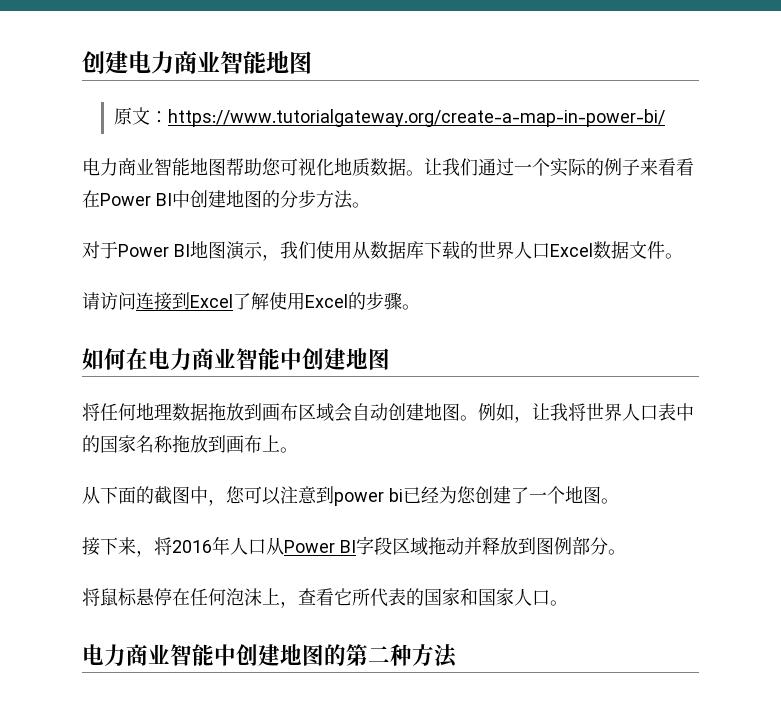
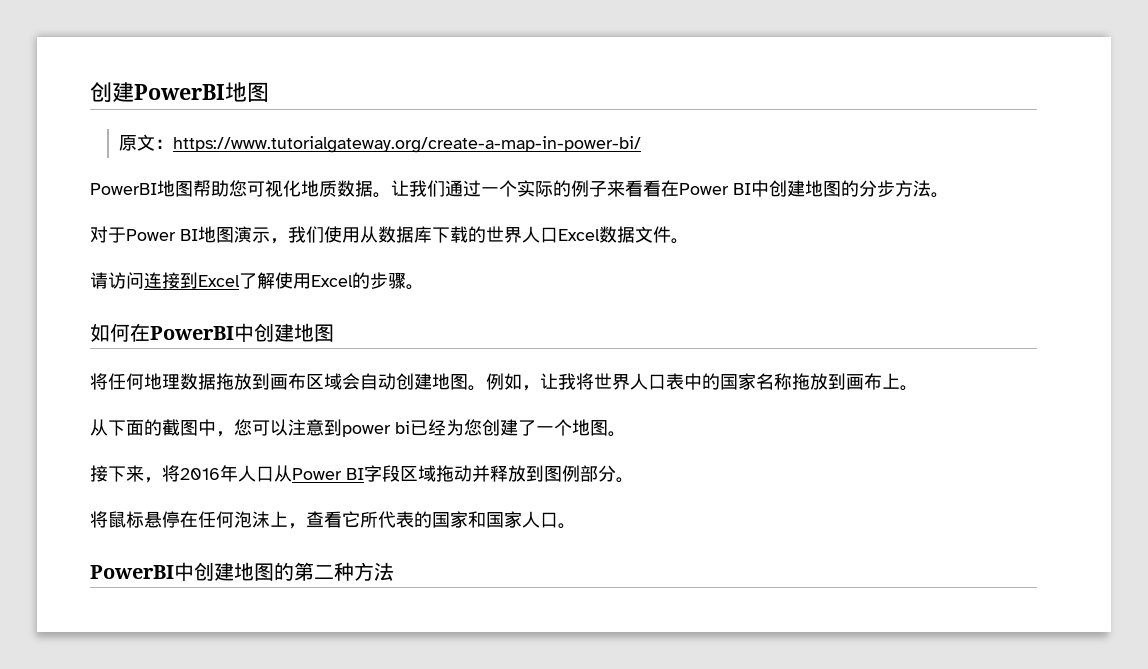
- 创建电力商业智能地图
+ 创建PowerBI地图
- 电力商业智能地图帮助您可视化地质数据。
+ PowerBI地图帮助您可视化地质数据。
- 如何在电力商业智能中创建地图
+ 如何在PowerBI中创建地图
- 电力商业智能中创建地图的第二种方法
+ PowerBI中创建地图的第二种方法

